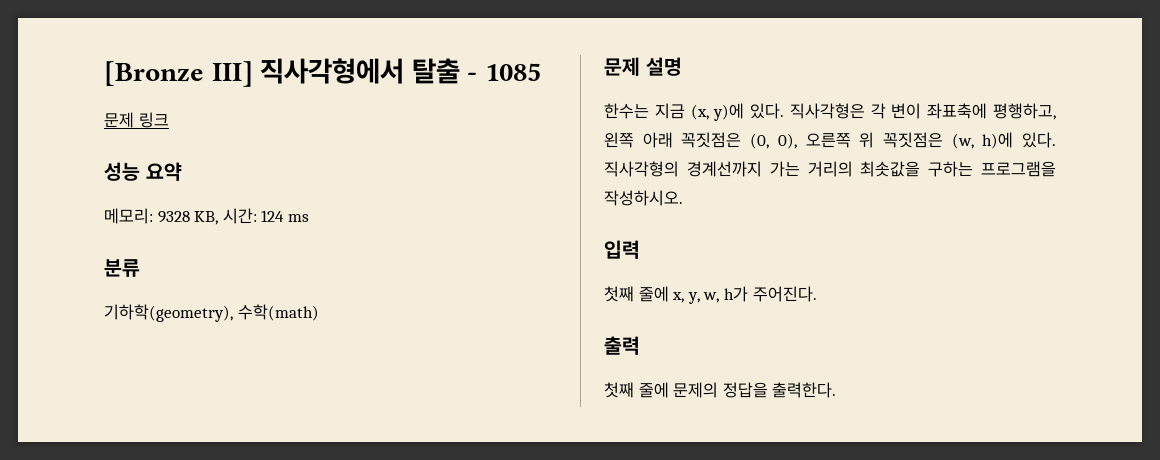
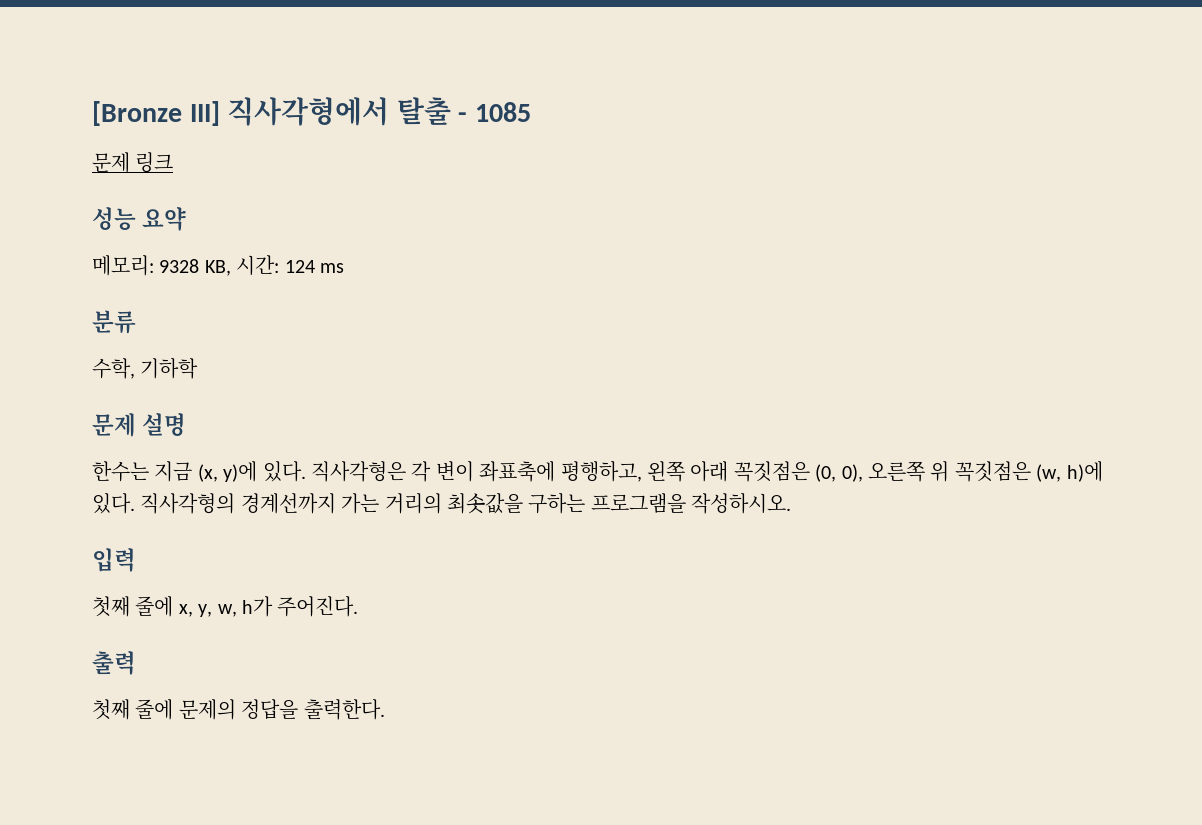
- 기하학(geometry), 수학(math)
+ 수학, 기하학

